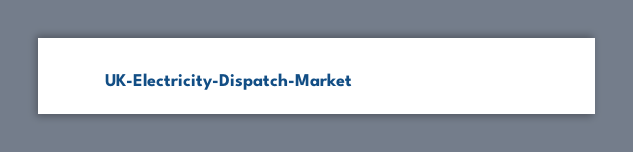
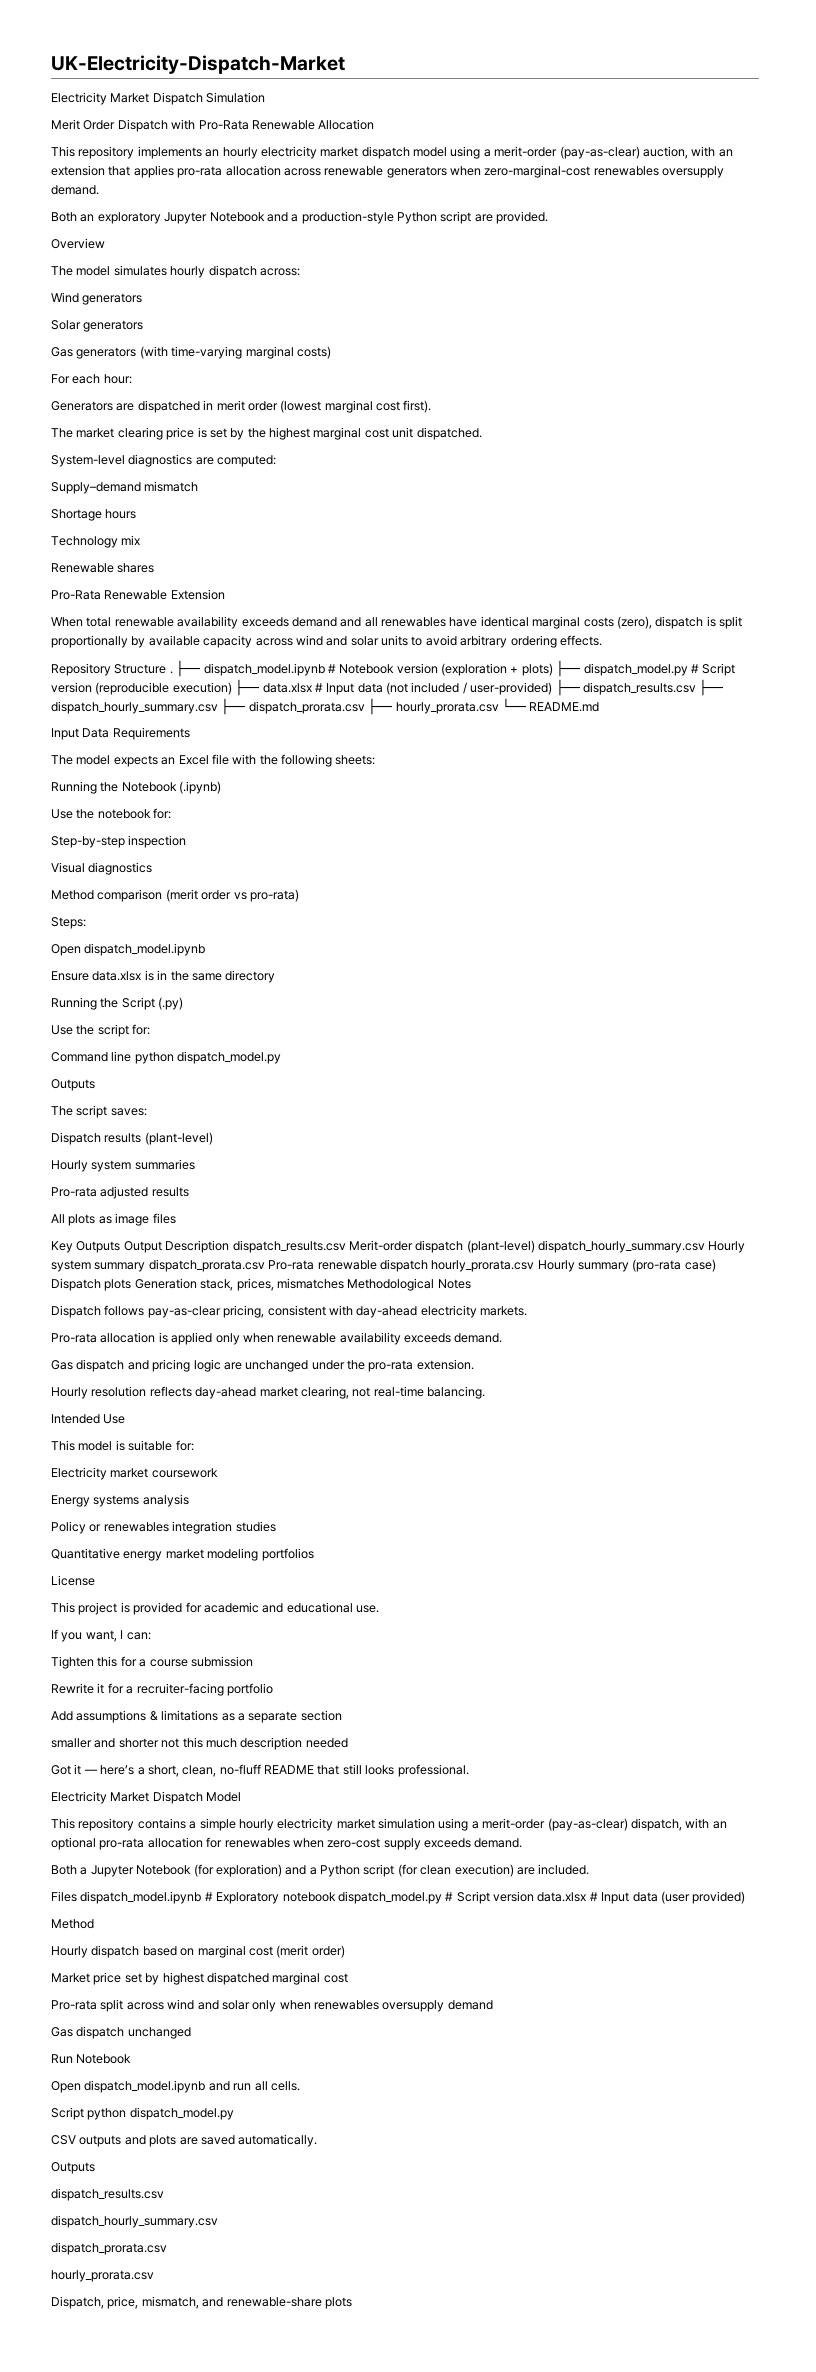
+ Electricity Market Dispatch Simulation
+ Merit Order Dispatch with Pro-Rata Renewable Allocation
+ This repository implements an hourly electricity market dispatch model using a merit-order (pay-as-clear) auction, with an extension that applies pro-rata allocation across renewable generators when zero-marginal-cost renewables oversupply demand.
+ Both an exploratory Jupyter Notebook and a production-style Python script are provided.
+ Overview
+ The model simulates hourly dispatch across:
+ Wind generators
+ Solar generators
+ Gas generators (with time-varying marginal costs)
+ For each hour:
+ Generators are dispatched in merit order (lowest marginal cost first).
+ The market clearing price is set by the highest marginal cost unit dispatched.
+ System-level diagnostics are computed:
+ Supply–demand mismatch
+ Shortage hours
+ Technology mix
+ Renewable shares
+ Pro-Rata Renewable Extension
+ When total renewable availability exceeds demand and all renewables have identical marginal costs (zero), dispatch is split proportionally by available capacity across wind and solar units to avoid arbitrary ordering effects.
+ Repository Structure . ├── dispatch_model.ipynb # Notebook version (exploration + plots) ├── dispatch_model.py # Script version (reproducible execution) ├── data.xlsx # Input data (not included / user-provided) ├── dispatch_results.csv ├── dispatch_hourly_summary.csv ├── dispatch_prorata.csv ├── hourly_prorata.csv └── README.md
+ Input Data Requirements
+ The model expects an Excel file with the following sheets:
+ Running the Notebook (.ipynb)
+ Use the notebook for:
+ Step-by-step inspection
+ Visual diagnostics
+ Method comparison (merit order vs pro-rata)
+ Steps:
+ Open dispatch_model.ipynb
+ Ensure data.xlsx is in the same directory
+ Running the Script (.py)
+ Use the script for:
+ Command line python dispatch_model.py
+ Outputs
+ The script saves:
+ Dispatch results (plant-level)
+ Hourly system summaries
+ Pro-rata adjusted results
+ All plots as image files
+ Key Outputs Output Description dispatch_results.csv Merit-order dispatch (plant-level) dispatch_hourly_summary.csv Hourly system summary dispatch_prorata.csv Pro-rata renewable dispatch hourly_prorata.csv Hourly summary (pro-rata case) Dispatch plots Generation stack, prices, mismatches Methodological Notes
+ Dispatch follows pay-as-clear pricing, consistent with day-ahead electricity markets.
+ Pro-rata allocation is applied only when renewable availability exceeds demand.
+ Gas dispatch and pricing logic are unchanged under the pro-rata extension.
+ Hourly resolution reflects day-ahead market clearing, not real-time balancing.
+ Intended Use
+ This model is suitable for:
+ Electricity market coursework
+ Energy systems analysis
+ Policy or renewables integration studies
+ Quantitative energy market modeling portfolios
+ License
+ This project is provided for academic and educational use.
+ If you want, I can:
+ Tighten this for a course submission
+ Rewrite it for a recruiter-facing portfolio
+ Add assumptions & limitations as a separate section
+ smaller and shorter not this much description needed
+ Got it — here’s a short, clean, no-fluff README that still looks professional.
+ Electricity Market Dispatch Model
+ This repository contains a simple hourly electricity market simulation using a merit-order (pay-as-clear) dispatch, with an optional pro-rata allocation for renewables when zero-cost supply exceeds demand.
+ Both a Jupyter Notebook (for exploration) and a Python script (for clean execution) are included.
+ Files dispatch_model.ipynb # Exploratory notebook dispatch_model.py # Script version data.xlsx # Input data (user provided)
+ Method
+ Hourly dispatch based on marginal cost (merit order)
+ Market price set by highest dispatched marginal cost
+ Pro-rata split across wind and solar only when renewables oversupply demand
+ Gas dispatch unchanged
+ Run Notebook
+ Open dispatch_model.ipynb and run all cells.
+ Script python dispatch_model.py
+ CSV outputs and plots are saved automatically.
+ Outputs
+ dispatch_results.csv
+ dispatch_hourly_summary.csv
+ dispatch_prorata.csv
+ hourly_prorata.csv
+ Dispatch, price, mismatch, and renewable-share plots

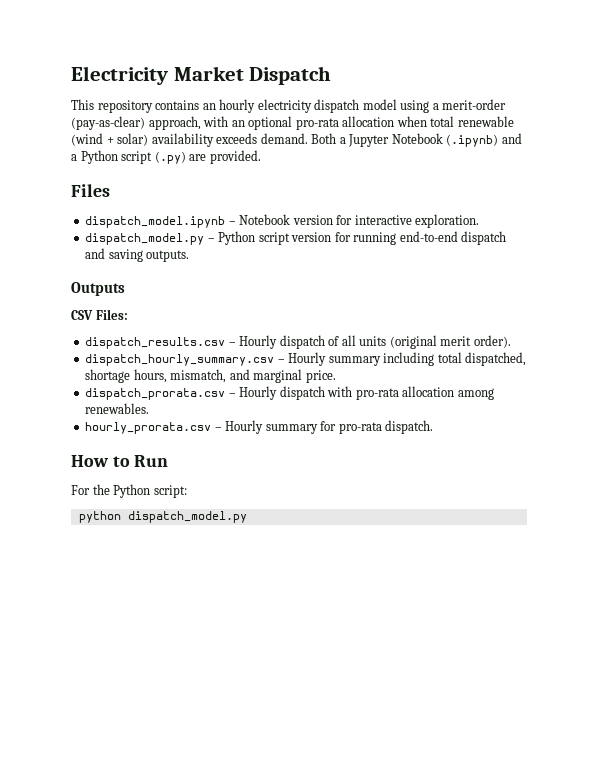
- UK-Electricity-Dispatch-Market
- Electricity Market Dispatch Simulation
- Merit Order Dispatch with Pro-Rata Renewable Allocation
- This repository implements an hourly electricity market dispatch model using a merit-order (pay-as-clear) auction, with an extension that applies pro-rata allocation across renewable generators when zero-marginal-cost renewables oversupply demand.
- Both an exploratory Jupyter Notebook and a production-style Python script are provided.
- Overview
- The model simulates hourly dispatch across:
- Wind generators
- Solar generators
- Gas generators (with time-varying marginal costs)
- For each hour:
- Generators are dispatched in merit order (lowest marginal cost first).
- The market clearing price is set by the highest marginal cost unit dispatched.
- System-level diagnostics are computed:
- Supply–demand mismatch
- Shortage hours
- Technology mix
- Renewable shares
- Pro-Rata Renewable Extension
- When total renewable availability exceeds demand and all renewables have identical marginal costs (zero), dispatch is split proportionally by available capacity across wind and solar units to avoid arbitrary ordering effects.
- Repository Structure . ├── dispatch_model.ipynb # Notebook version (exploration + plots) ├── dispatch_model.py # Script version (reproducible execution) ├── data.xlsx # Input data (not included / user-provided) ├── dispatch_results.csv ├── dispatch_hourly_summary.csv ├── dispatch_prorata.csv ├── hourly_prorata.csv └── README.md
- Input Data Requirements
- The model expects an Excel file with the following sheets:
- Running the Notebook (.ipynb)
- Use the notebook for:
- Step-by-step inspection
- Visual diagnostics
- Method comparison (merit order vs pro-rata)
- Steps:
- Open dispatch_model.ipynb
- Ensure data.xlsx is in the same directory
- Running the Script (.py)
- Use the script for:
- Command line python dispatch_model.py
+ Electricity Market Dispatch
+ This repository contains an hourly electricity dispatch model using a merit-order (pay-as-clear) approach, with an optional pro-rata allocation when total renewable (wind + solar) availability exceeds demand. Both a Jupyter Notebook (.ipynb) and a Python script (.py) are provided.
+ Files
+ dispatch_model.ipynb – Notebook version for interactive exploration.
+ dispatch_model.py – Python script version for running end-to-end dispatch and saving outputs.
  Outputs
- The script saves:
- Dispatch results (plant-level)
- Hourly system summaries
- Pro-rata adjusted results
- All plots as image files
- Key Outputs Output Description dispatch_results.csv Merit-order dispatch (plant-level) dispatch_hourly_summary.csv Hourly system summary dispatch_prorata.csv Pro-rata renewable dispatch hourly_prorata.csv Hourly summary (pro-rata case) Dispatch plots Generation stack, prices, mismatches Methodological Notes
- Dispatch follows pay-as-clear pricing, consistent with day-ahead electricity markets.
- Pro-rata allocation is applied only when renewable availability exceeds demand.
- Gas dispatch and pricing logic are unchanged under the pro-rata extension.
- Hourly resolution reflects day-ahead market clearing, not real-time balancing.
- Intended Use
- This model is suitable for:
- Electricity market coursework
- Energy systems analysis
- Policy or renewables integration studies
- Quantitative energy market modeling portfolios
- License
- This project is provided for academic and educational use.
- If you want, I can:
- Tighten this for a course submission
- Rewrite it for a recruiter-facing portfolio
- Add assumptions & limitations as a separate section
- smaller and shorter not this much description needed
- Got it — here’s a short, clean, no-fluff README that still looks professional.
- Electricity Market Dispatch Model
- This repository contains a simple hourly electricity market simulation using a merit-order (pay-as-clear) dispatch, with an optional pro-rata allocation for renewables when zero-cost supply exceeds demand.
- Both a Jupyter Notebook (for exploration) and a Python script (for clean execution) are included.
- Files dispatch_model.ipynb # Exploratory notebook dispatch_model.py # Script version data.xlsx # Input data (user provided)
- Method
- Hourly dispatch based on marginal cost (merit order)
- Market price set by highest dispatched marginal cost
- Pro-rata split across wind and solar only when renewables oversupply demand
- Gas dispatch unchanged
- Run Notebook
- Open dispatch_model.ipynb and run all cells.
- Script python dispatch_model.py
- CSV outputs and plots are saved automatically.
- Outputs
- dispatch_results.csv
- dispatch_hourly_summary.csv
- dispatch_prorata.csv
- hourly_prorata.csv
- Dispatch, price, mismatch, and renewable-share plots
+ CSV Files:
+ dispatch_results.csv – Hourly dispatch of all units (original merit order).
+ dispatch_hourly_summary.csv – Hourly summary including total dispatched, shortage hours, mismatch, and marginal price.
+ dispatch_prorata.csv – Hourly dispatch with pro-rata allocation among renewables.
+ hourly_prorata.csv – Hourly summary for pro-rata dispatch.
+ How to Run
+ For the Python script:
+ python dispatch_model.py

